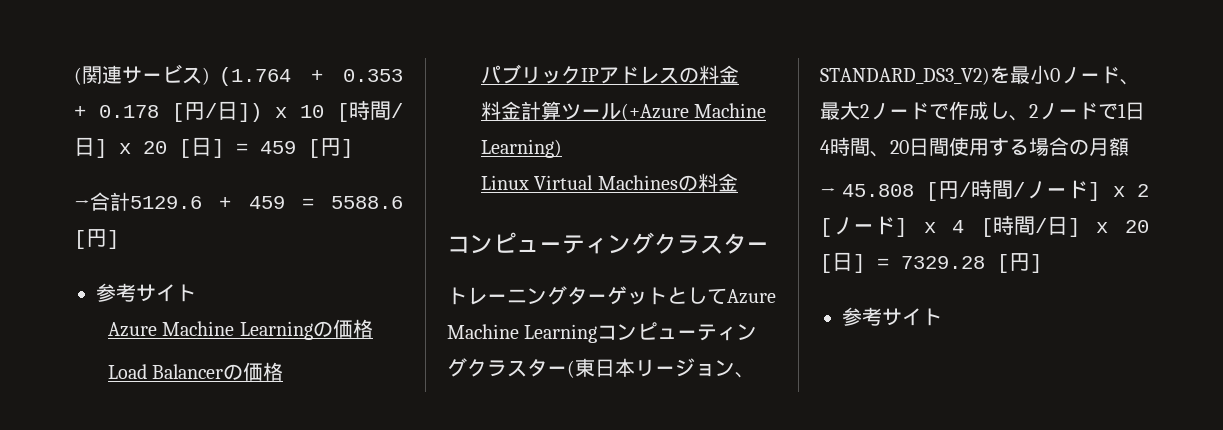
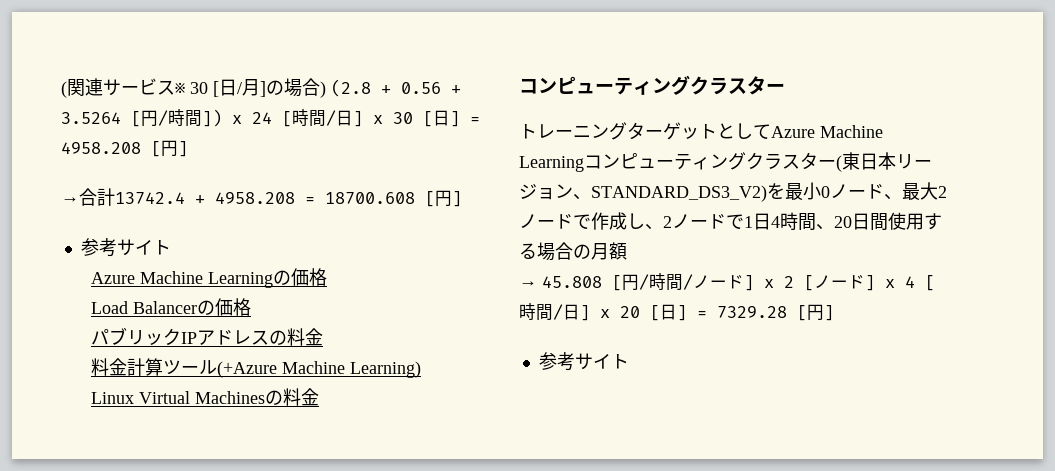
- (関連サービス) (1.764 + 0.353 + 0.178 [円/日]) x 10 [時間/日] x 20 [日] = 459 [円]
+ (関連サービス※ 30 [日/月]の場合) (2.8 + 0.56 + 3.5264 [円/時間]) x 24 [時間/日] x 30 [日] = 4958.208 [円]
- →合計5129.6 + 459 = 5588.6 [円]
+ →合計13742.4 + 4958.208 = 18700.608 [円]

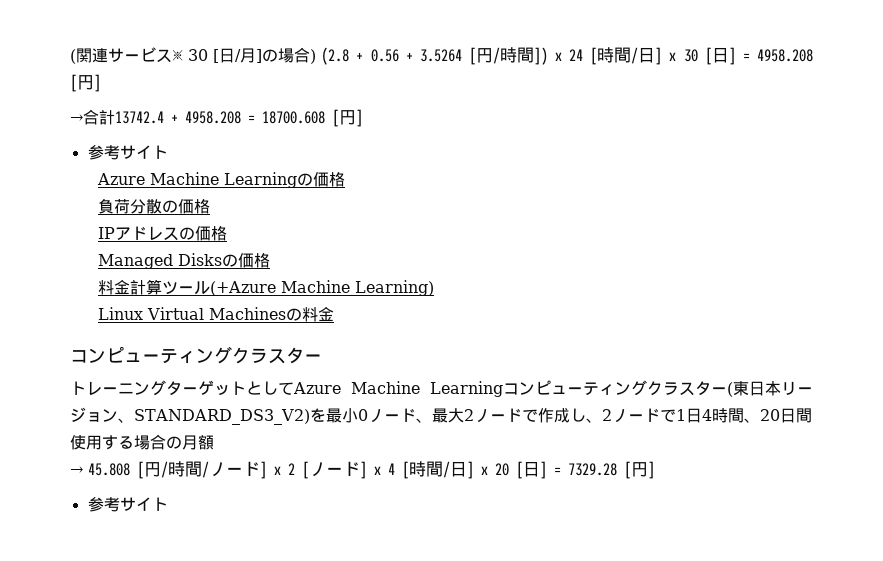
- Load Balancerの価格
- パブリックIPアドレスの料金
+ 負荷分散の価格
+ IPアドレスの価格
+ Managed Disksの価格

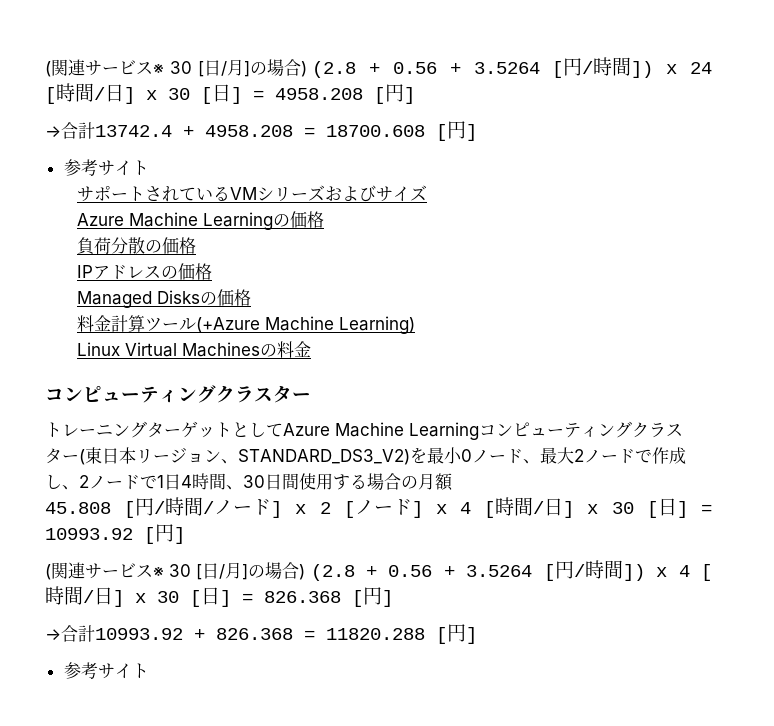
+ サポートされているVMシリーズおよびサイズ
- トレーニングターゲットとしてAzure Machine Learningコンピューティングクラスター(東日本リージョン、STANDARD_DS3_V2)を最小0ノード、最大2ノードで作成し、2ノードで1日4時間、20日間使用する場合の月額
+ トレーニングターゲットとしてAzure Machine Learningコンピューティングクラスター(東日本リージョン、STANDARD_DS3_V2)を最小0ノード、最大2ノードで作成し、2ノードで1日4時間、30日間使用する場合の月額
- → 45.808 [円/時間/ノード] x 2 [ノード] x 4 [時間/日] x 20 [日] = 7329.28 [円]
+ 45.808 [円/時間/ノード] x 2 [ノード] x 4 [時間/日] x 30 [日] = 10993.92 [円]
+ (関連サービス※ 30 [日/月]の場合) (2.8 + 0.56 + 3.5264 [円/時間]) x 4 [時間/日] x 30 [日] = 826.368 [円]
+ →合計10993.92 + 826.368 = 11820.288 [円]

